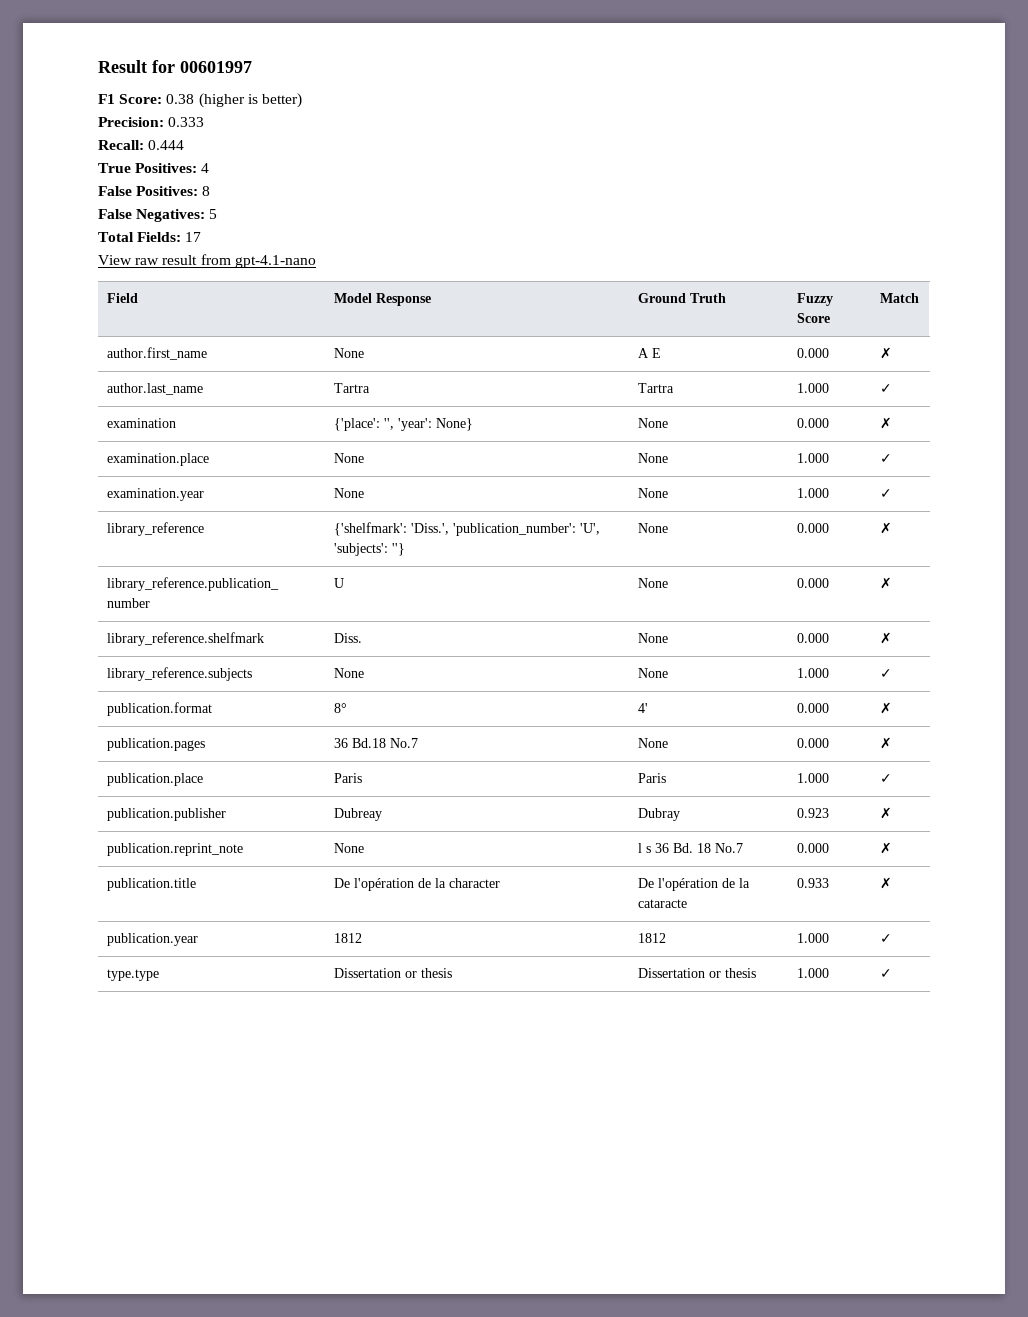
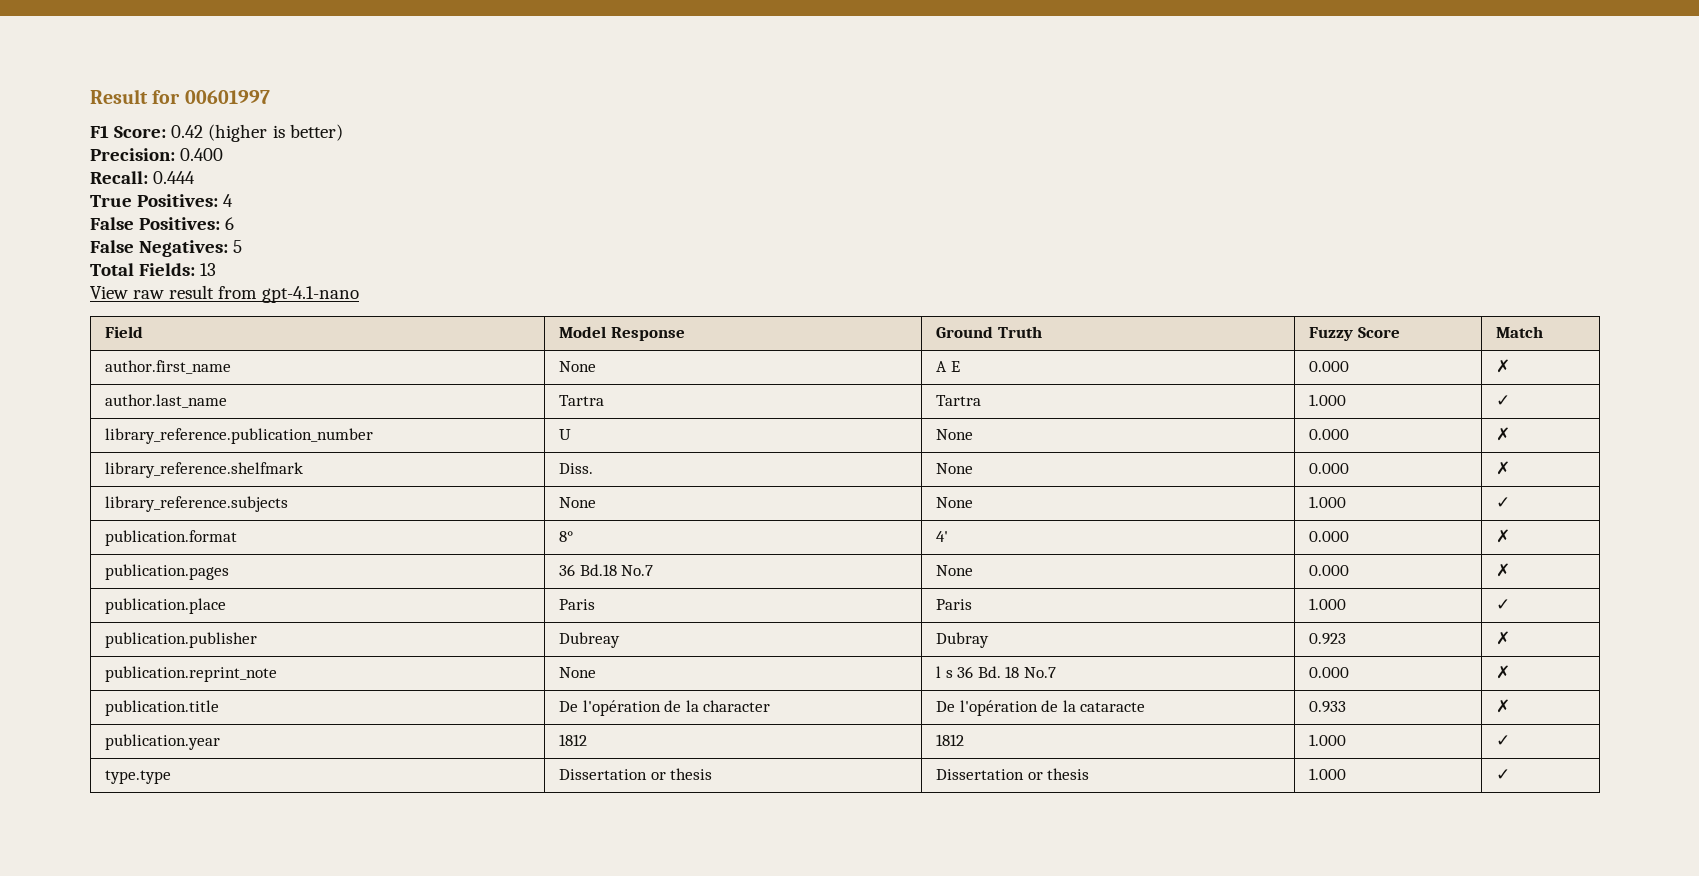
- F1 Score: 0.38 (higher is better)
+ F1 Score: 0.42 (higher is better)
- Precision: 0.333
+ Precision: 0.400
- False Positives: 8
+ False Positives: 6
- Total Fields: 17
+ Total Fields: 13
- examination | {'place': '', 'year': None} | None | 0.000 | ✗
- examination.place | None | None | 1.000 | ✓
- examination.year | None | None | 1.000 | ✓
- library_reference | {'shelfmark': 'Diss.', 'publication_number': 'U', 'subjects': ''} | None | 0.000 | ✗

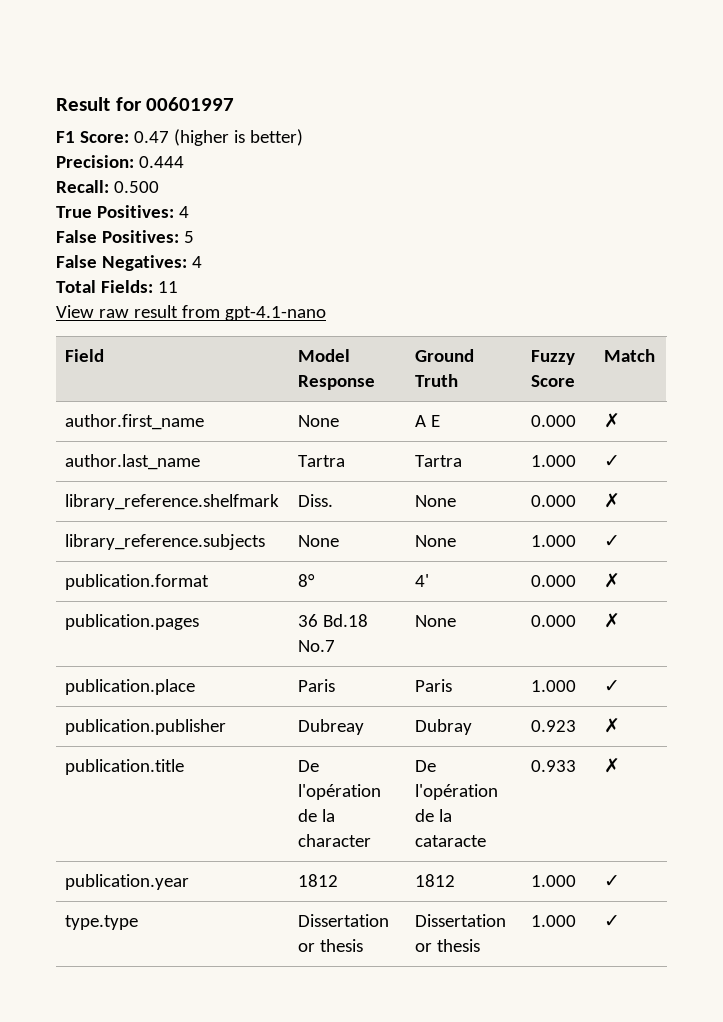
- F1 Score: 0.42 (higher is better)
+ F1 Score: 0.47 (higher is better)
- Precision: 0.400
+ Precision: 0.444
- Recall: 0.444
+ Recall: 0.500
- False Positives: 6
+ False Positives: 5
- False Negatives: 5
+ False Negatives: 4
- Total Fields: 13
+ Total Fields: 11
- library_reference.publication_number | U | None | 0.000 | ✗
- publication.reprint_note | None | l s 36 Bd. 18 No.7 | 0.000 | ✗

